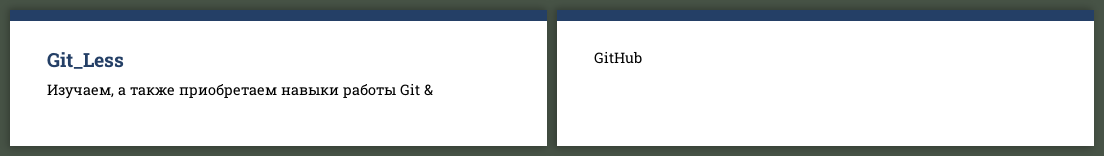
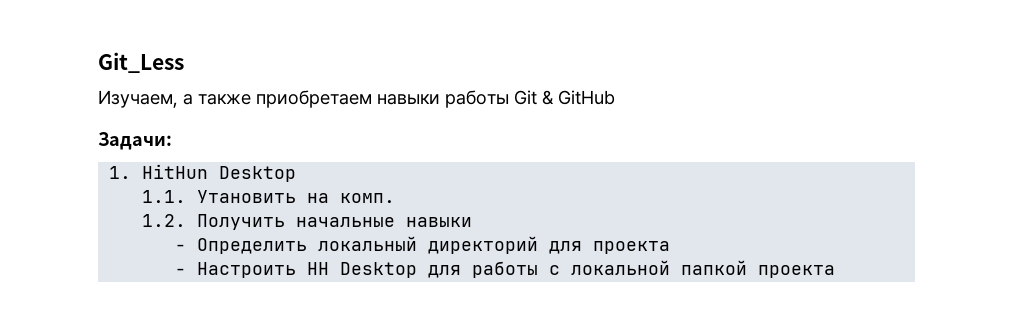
+ Задачи:
+ 1. HitHun Desktop
+ 1.1. Утановить на комп.
+ 1.2. Получить начальные навыки
+ - Определить локальный директорий для проекта
+ - Настроить HH Desktop для работы с локальной папкой проекта

